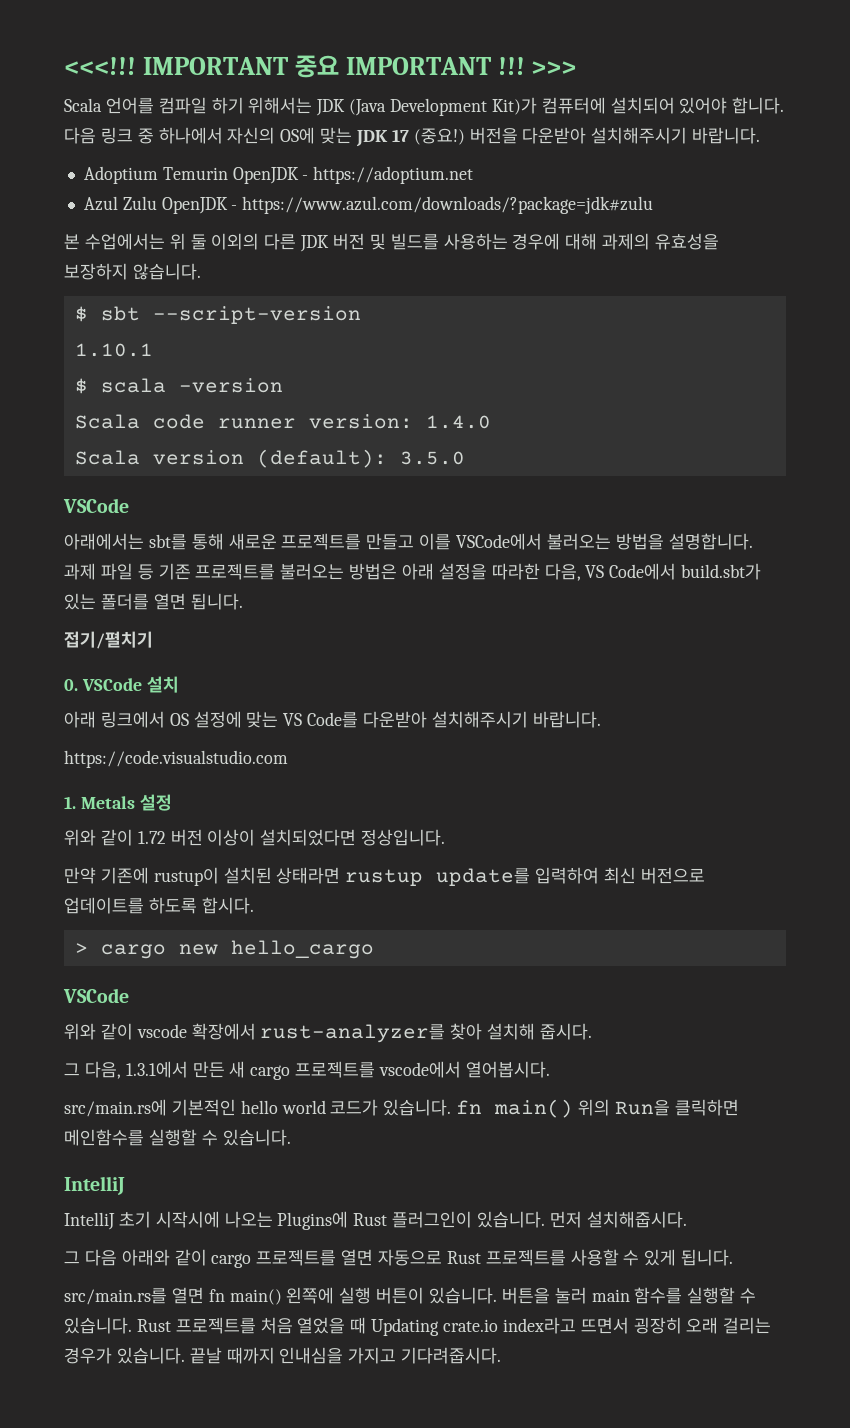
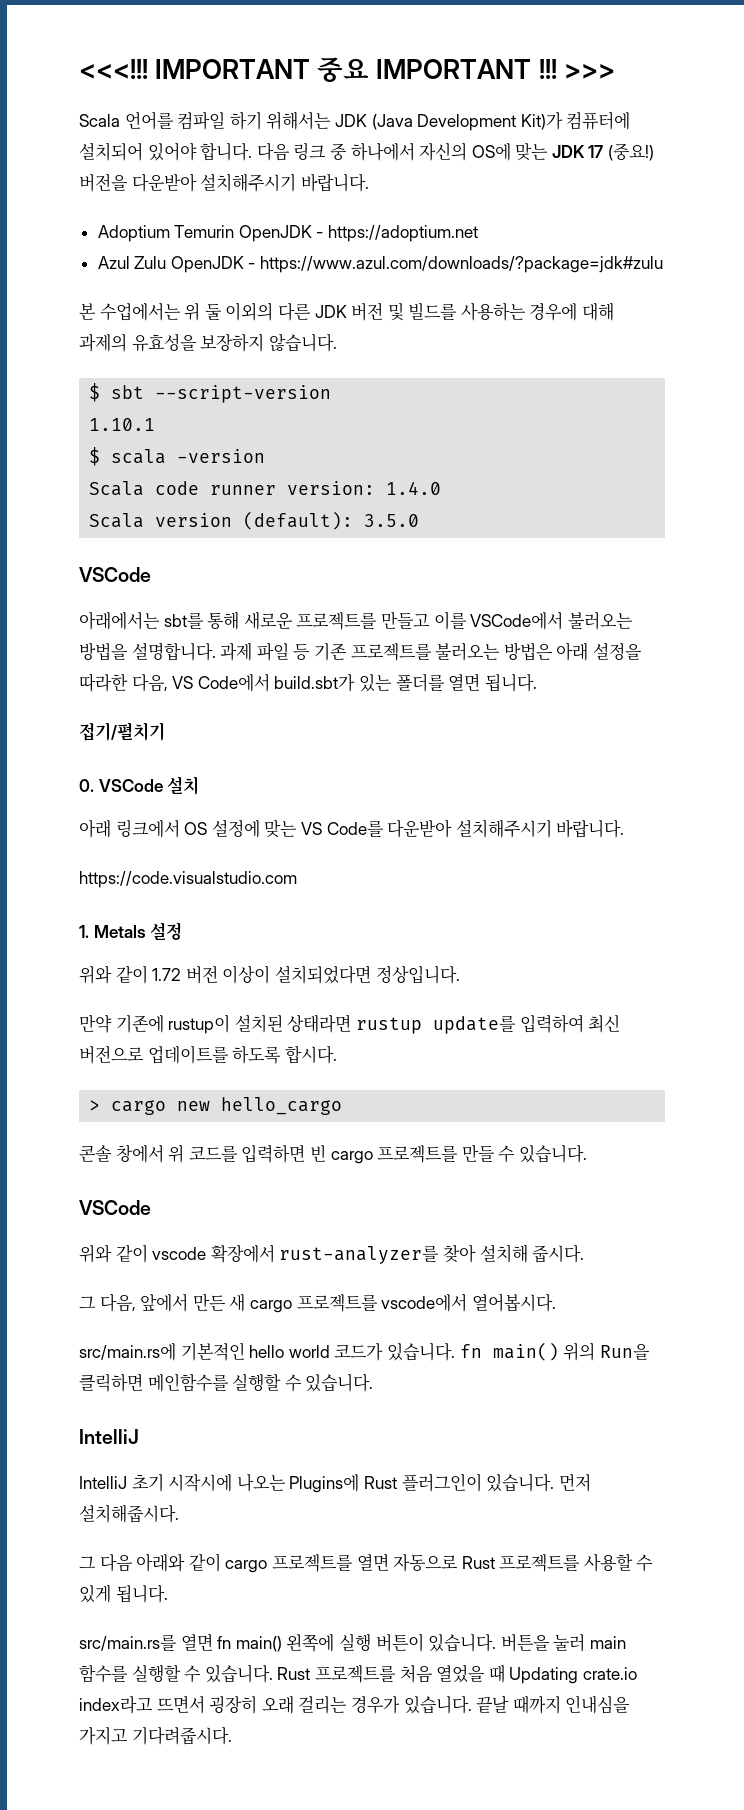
+ 콘솔 창에서 위 코드를 입력하면 빈 cargo 프로젝트를 만들 수 있습니다.
- 그 다음, 1.3.1에서 만든 새 cargo 프로젝트를 vscode에서 열어봅시다.
+ 그 다음, 앞에서 만든 새 cargo 프로젝트를 vscode에서 열어봅시다.

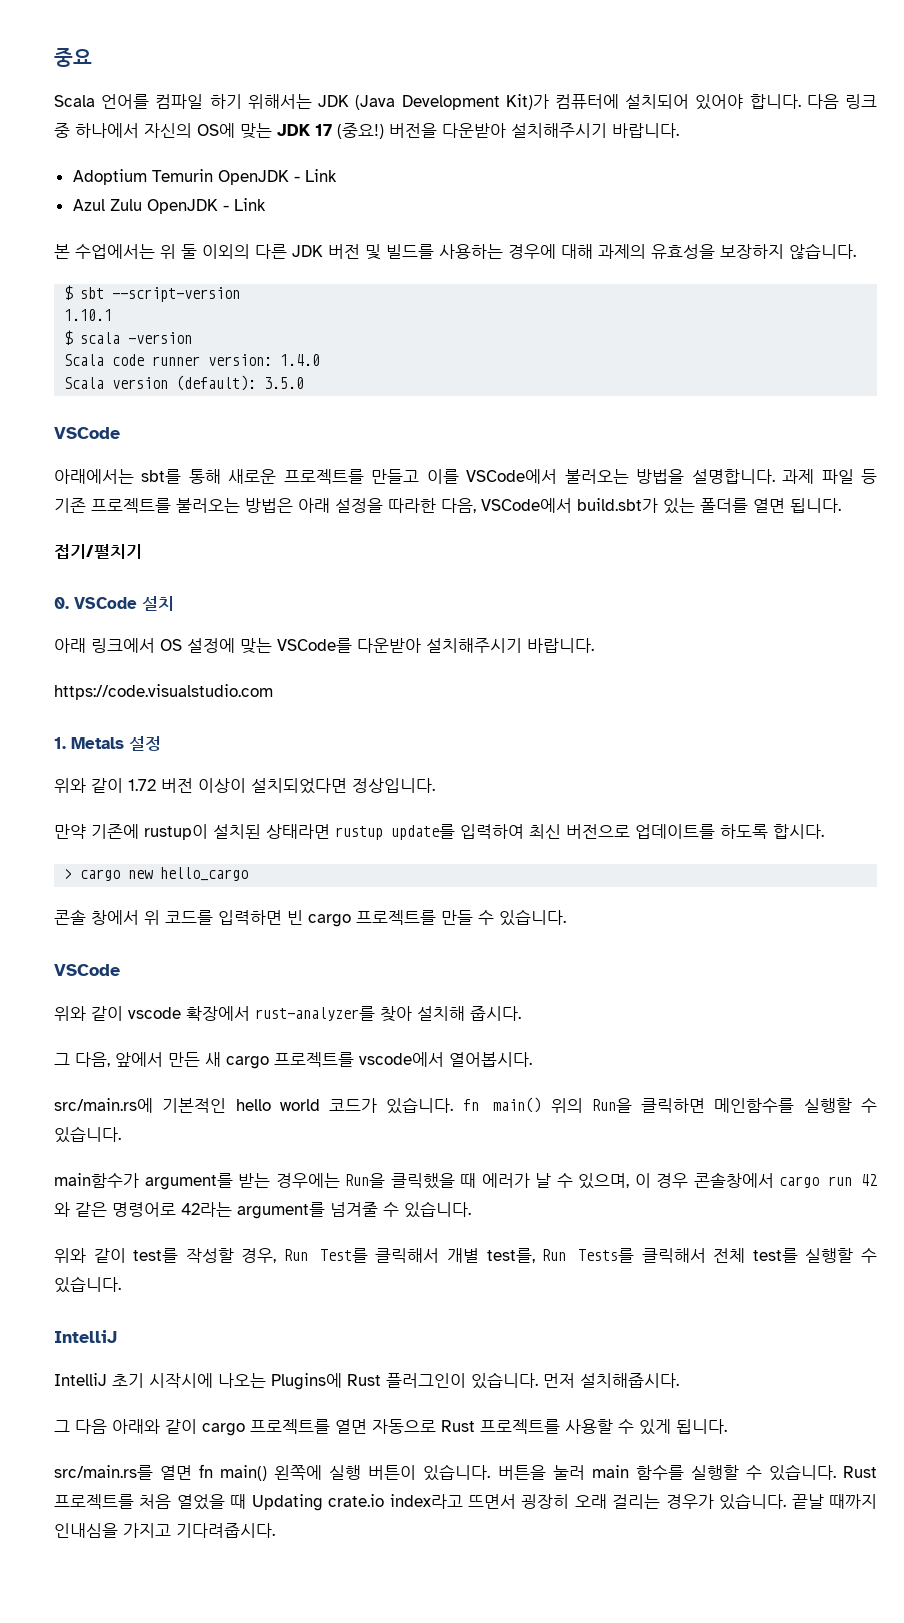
- <<<!!! IMPORTANT 중요 IMPORTANT !!! >>>
+ 중요
- Adoptium Temurin OpenJDK - https://adoptium.net
+ Adoptium Temurin OpenJDK - Link
- Azul Zulu OpenJDK - https://www.azul.com/downloads/?package=jdk#zulu
+ Azul Zulu OpenJDK - Link
- 과제 파일 등 기존 프로젝트를 불러오는 방법은 아래 설정을 따라한 다음, VS Code에서 build.sbt가 있는 폴더를 열면 됩니다.
+ 과제 파일 등 기존 프로젝트를 불러오는 방법은 아래 설정을 따라한 다음, VSCode에서 build.sbt가 있는 폴더를 열면 됩니다.
- 아래 링크에서 OS 설정에 맞는 VS Code를 다운받아 설치해주시기 바랍니다.
+ 아래 링크에서 OS 설정에 맞는 VSCode를 다운받아 설치해주시기 바랍니다.
+ main함수가 argument를 받는 경우에는 Run을 클릭했을 때 에러가 날 수 있으며, 이 경우 콘솔창에서 cargo run 42 와 같은 명령어로 42라는 argument를 넘겨줄 수 있습니다.
+ 위와 같이 test를 작성할 경우, Run Test를 클릭해서 개별 test를, Run Tests를 클릭해서 전체 test를 실행할 수 있습니다.

